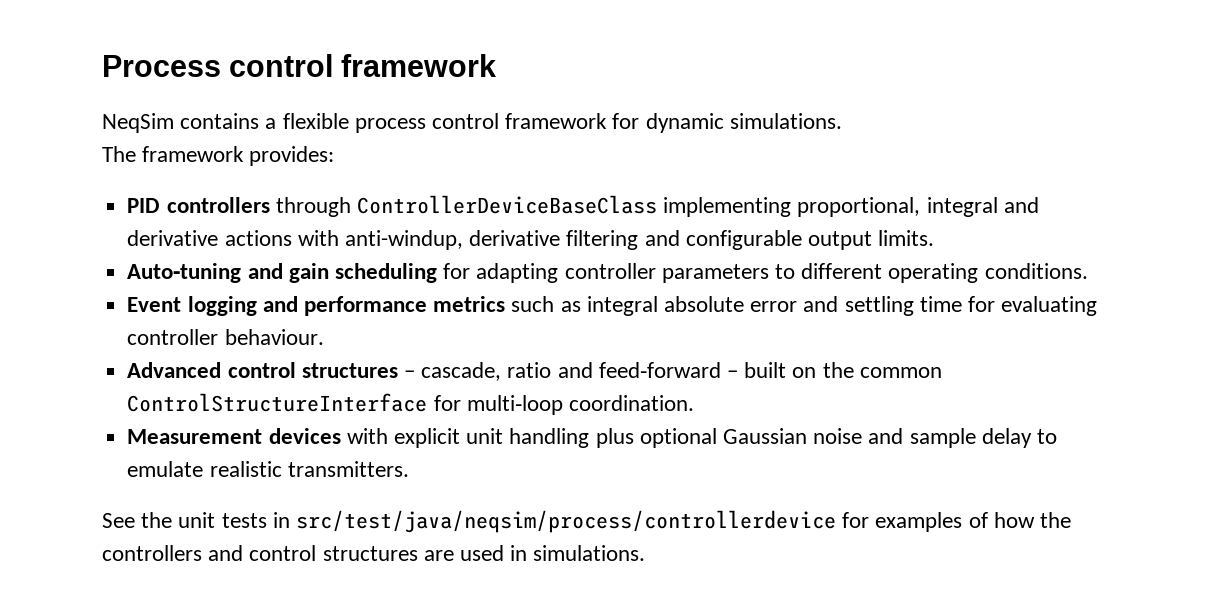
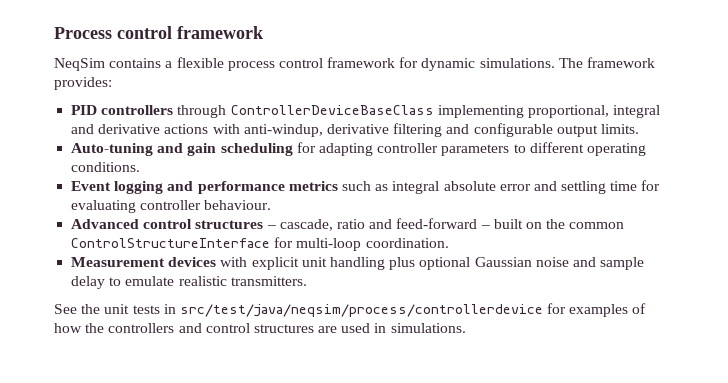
- NeqSim contains a flexible process control framework for dynamic simulations.
- The framework provides:
+ NeqSim contains a flexible process control framework for dynamic simulations. The framework provides:

